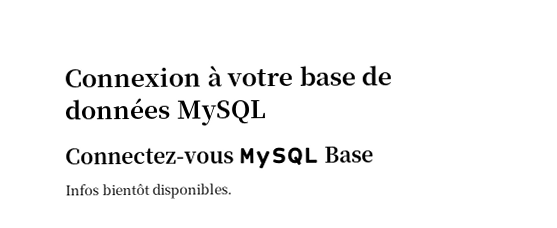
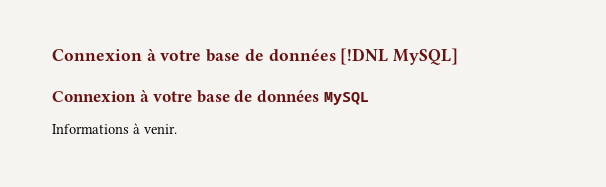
+ Connexion à votre base de données [!DNL MySQL]
  Connexion à votre base de données MySQL
- Connectez-vous MySQL Base
- Infos bientôt disponibles.
+ Informations à venir.

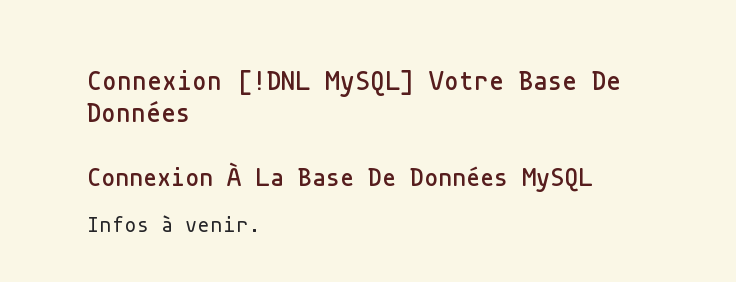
- Connexion à votre base de données [!DNL MySQL]
- Connexion à votre base de données MySQL
+ Connexion [!DNL MySQL] Votre Base De Données
+ Connexion À La Base De Données MySQL
- Informations à venir.
+ Infos à venir.

